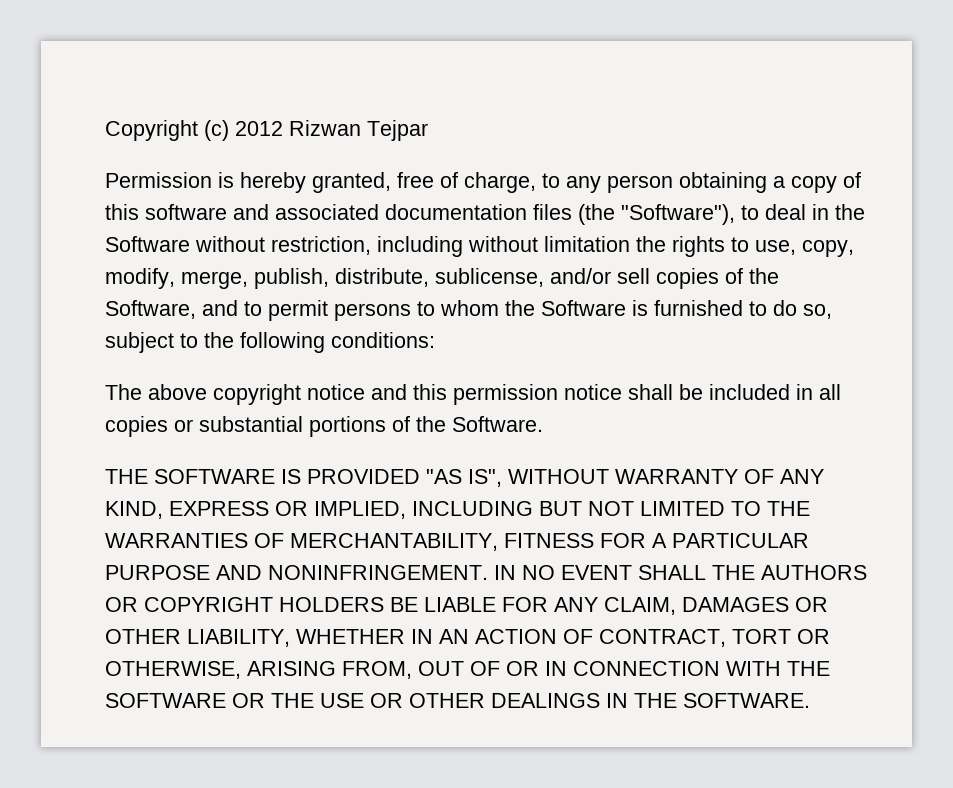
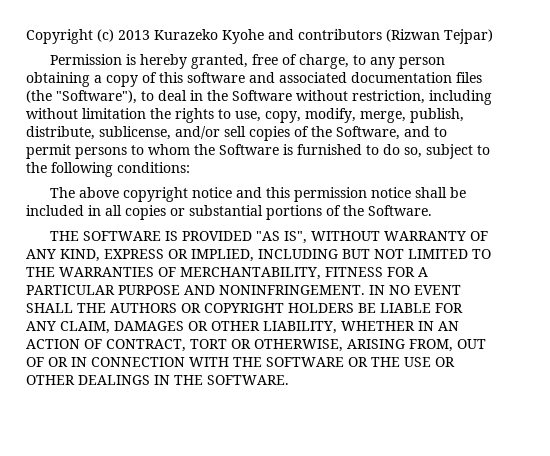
- Copyright (c) 2012 Rizwan Tejpar
+ Copyright (c) 2013 Kurazeko Kyohe and contributors (Rizwan Tejpar)

